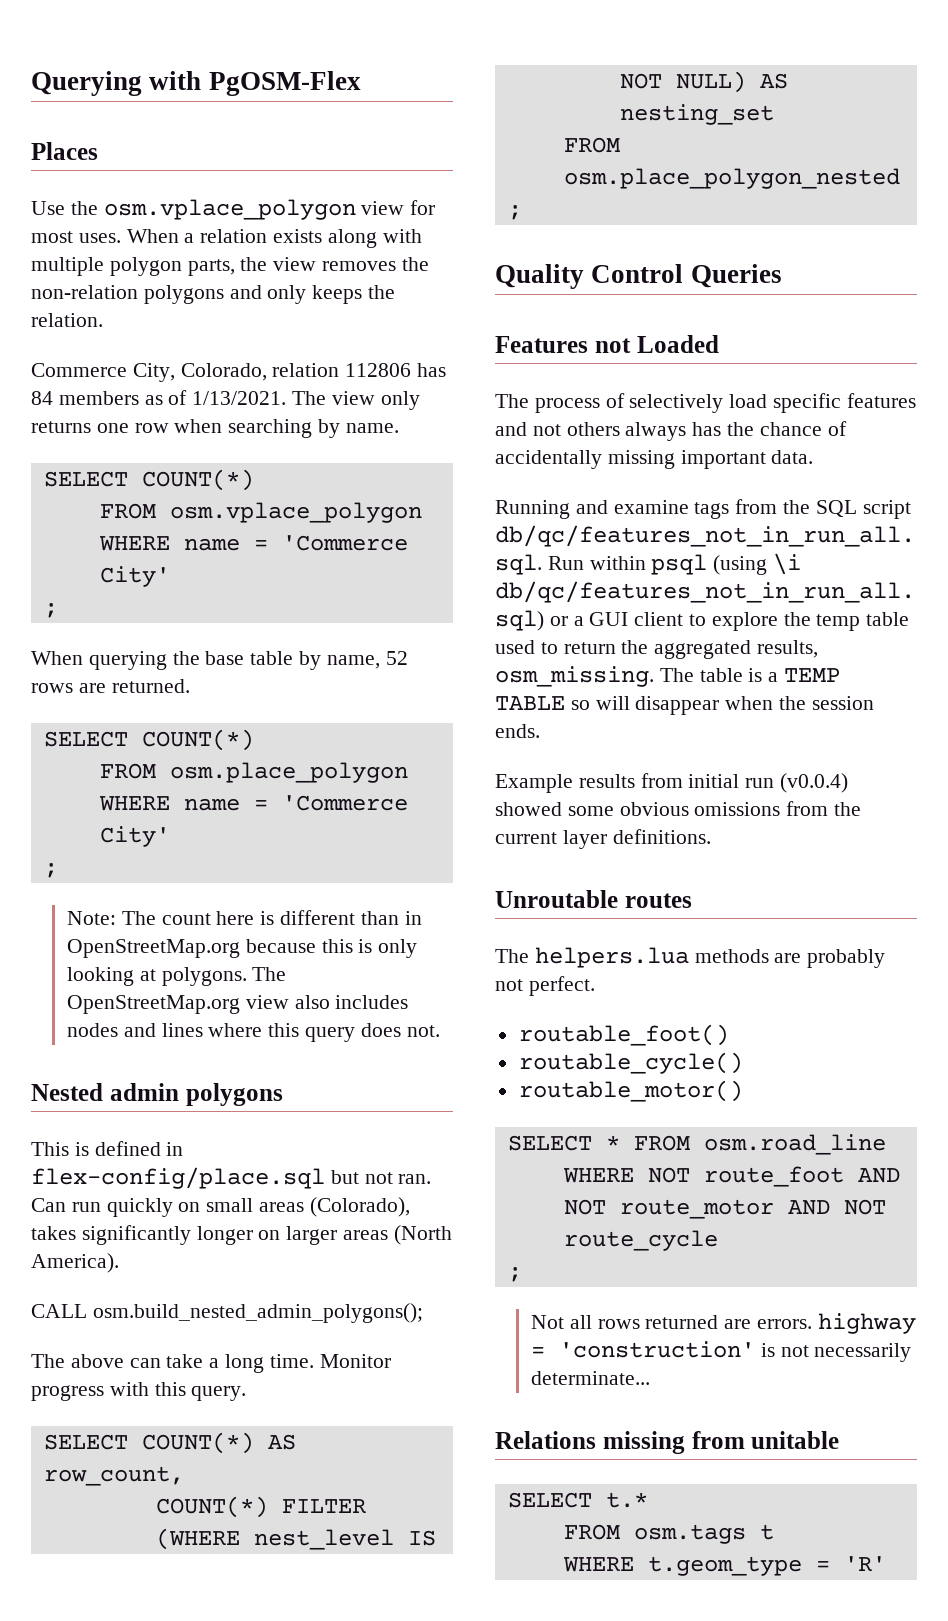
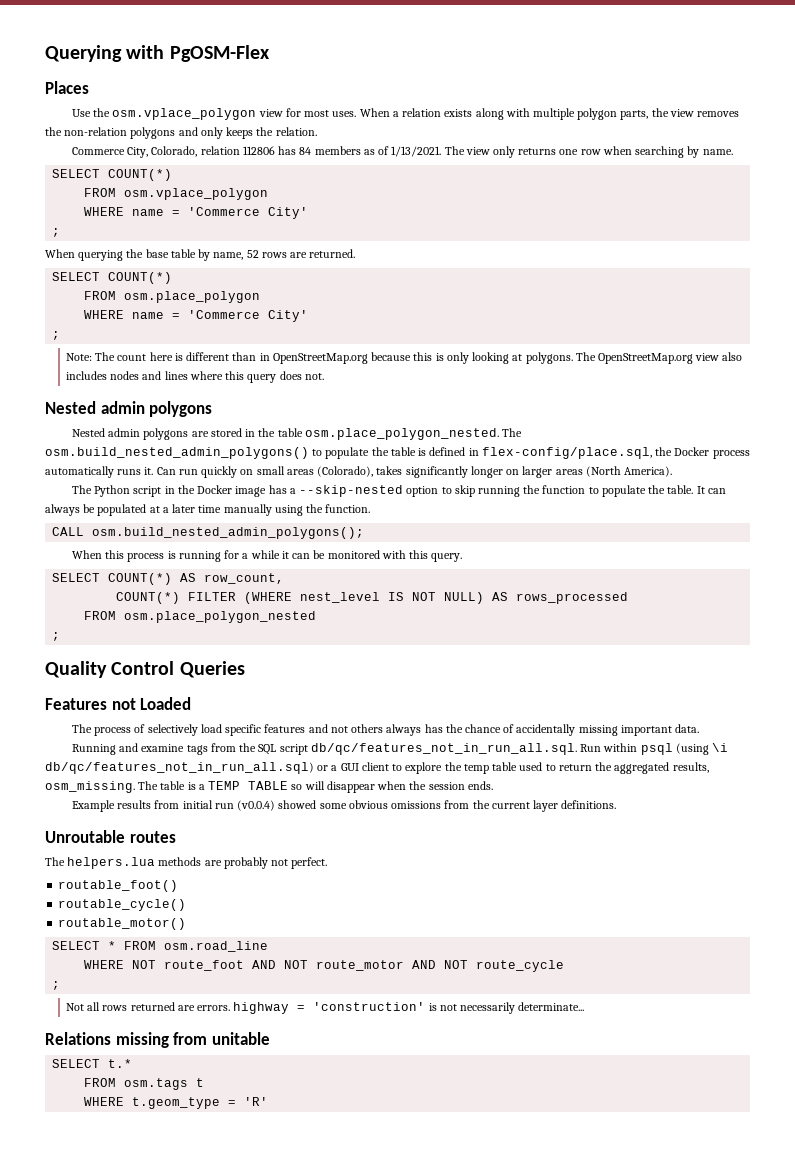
- This is defined in flex-config/place.sql but not ran.
+ Nested admin polygons are stored in the table osm.place_polygon_nested. The osm.build_nested_admin_polygons() to populate the table is defined in flex-config/place.sql, the Docker process automatically runs it.
+ The Python script in the Docker image has a --skip-nested option to skip running the function to populate the table. It can always be populated at a later time manually using the function.
  CALL osm.build_nested_admin_polygons();
- The above can take a long time. Monitor progress with this query.
+ When this process is running for a while it can be monitored with this query.
- COUNT(*) FILTER (WHERE nest_level IS NOT NULL) AS nesting_set
+ COUNT(*) FILTER (WHERE nest_level IS NOT NULL) AS rows_processed

